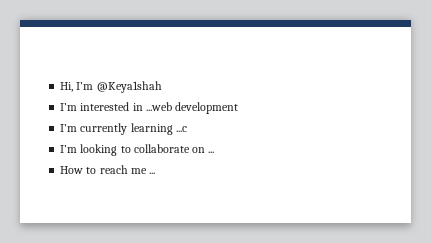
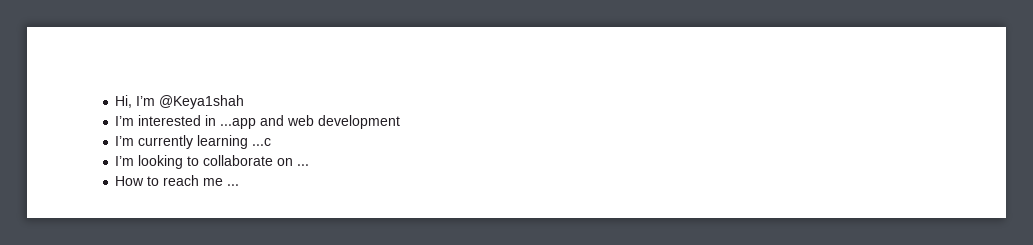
- I’m interested in ...web development
+ I’m interested in ...app and web development

